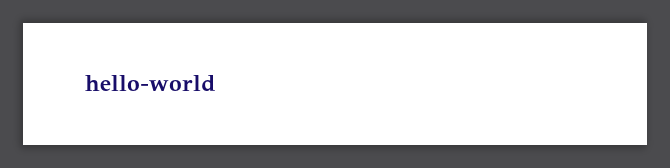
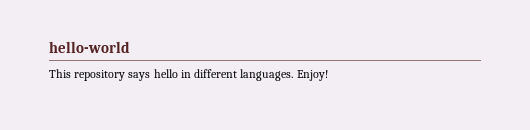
+ This repository says hello in different languages. Enjoy!

